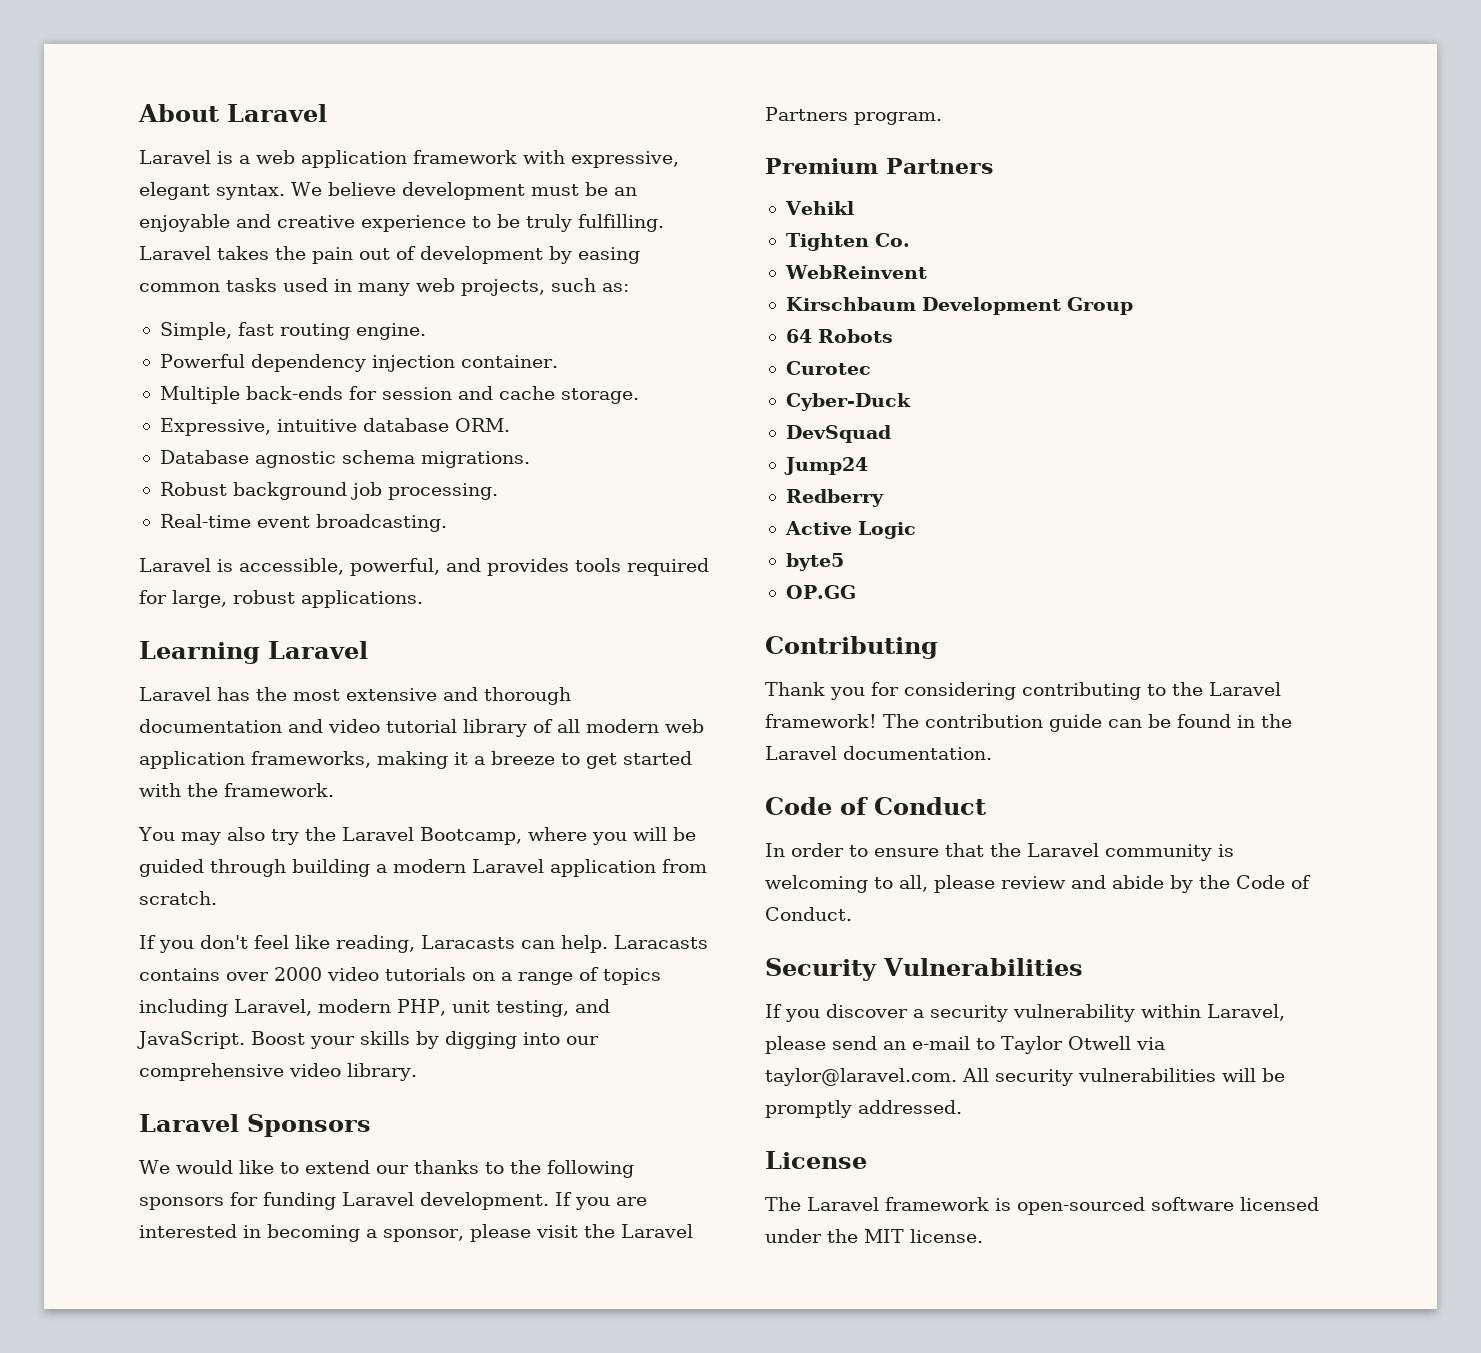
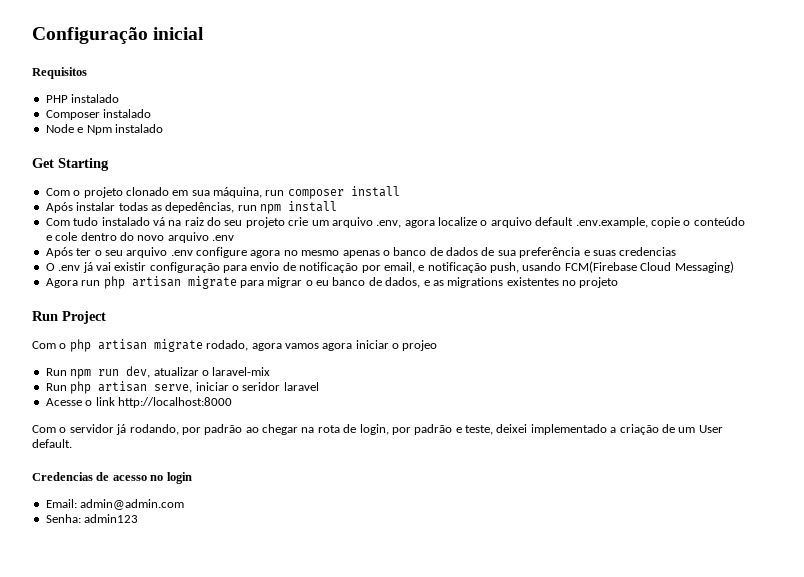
- About Laravel
- Laravel is a web application framework with expressive, elegant syntax. We believe development must be an enjoyable and creative experience to be truly fulfilling. Laravel takes the pain out of development by easing common tasks used in many web projects, such as:
- Simple, fast routing engine.
- Powerful dependency injection container.
- Multiple back-ends for session and cache storage.
- Expressive, intuitive database ORM.
- Database agnostic schema migrations.
- Robust background job processing.
- Real-time event broadcasting.
- Laravel is accessible, powerful, and provides tools required for large, robust applications.
- Learning Laravel
- Laravel has the most extensive and thorough documentation and video tutorial library of all modern web application frameworks, making it a breeze to get started with the framework.
- You may also try the Laravel Bootcamp, where you will be guided through building a modern Laravel application from scratch.
- If you don't feel like reading, Laracasts can help. Laracasts contains over 2000 video tutorials on a range of topics including Laravel, modern PHP, unit testing, and JavaScript. Boost your skills by digging into our comprehensive video library.
- Laravel Sponsors
- We would like to extend our thanks to the following sponsors for funding Laravel development. If you are interested in becoming a sponsor, please visit the Laravel Partners program.
- Premium Partners
- Vehikl
- Tighten Co.
- WebReinvent
- Kirschbaum Development Group
- 64 Robots
- Curotec
- Cyber-Duck
- DevSquad
- Jump24
- Redberry
- Active Logic
- byte5
- OP.GG
- Contributing
- Thank you for considering contributing to the Laravel framework! The contribution guide can be found in the Laravel documentation.
- Code of Conduct
- In order to ensure that the Laravel community is welcoming to all, please review and abide by the Code of Conduct.
- Security Vulnerabilities
- If you discover a security vulnerability within Laravel, please send an e-mail to Taylor Otwell via taylor@laravel.com. All security vulnerabilities will be promptly addressed.
- License
- The Laravel framework is open-sourced software licensed under the MIT license.
+ Configuração inicial
+ Requisitos
+ PHP instalado
+ Composer instalado
+ Node e Npm instalado
+ Get Starting
+ Com o projeto clonado em sua máquina, run composer install
+ Após instalar todas as depedências, run npm install
+ Com tudo instalado vá na raiz do seu projeto crie um arquivo .env, agora localize o arquivo default .env.example, copie o conteúdo e cole dentro do novo arquivo .env
+ Após ter o seu arquivo .env configure agora no mesmo apenas o banco de dados de sua preferência e suas credencias
+ O .env já vai existir configuração para envio de notificação por email, e notificação push, usando FCM(Firebase Cloud Messaging)
+ Agora run php artisan migrate para migrar o eu banco de dados, e as migrations existentes no projeto
+ Run Project
+ Com o php artisan migrate rodado, agora vamos agora iniciar o projeo
+ Run npm run dev, atualizar o laravel-mix
+ Run php artisan serve, iniciar o seridor laravel
+ Acesse o link http://localhost:8000
+ Com o servidor já rodando, por padrão ao chegar na rota de login, por padrão e teste, deixei implementado a criação de um User default.
+ Credencias de acesso no login
+ Email: admin@admin.com
+ Senha: admin123

